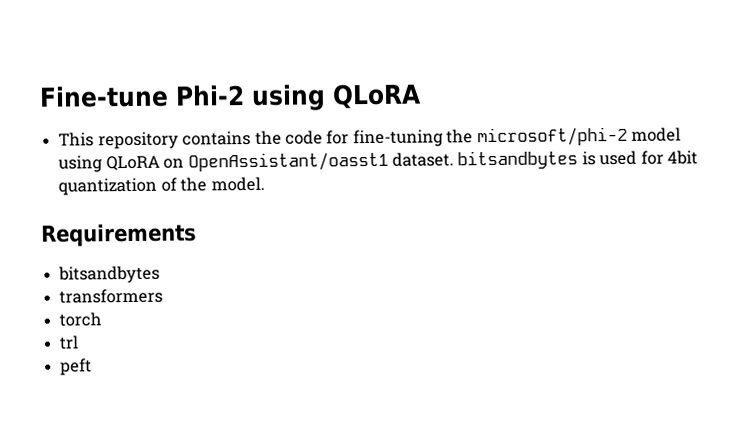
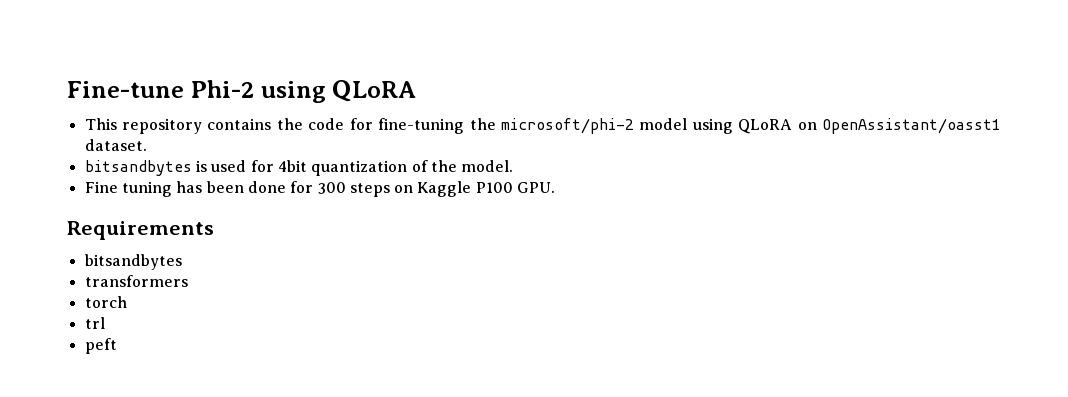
- This repository contains the code for fine-tuning the microsoft/phi-2 model using QLoRA on OpenAssistant/oasst1 dataset. bitsandbytes is used for 4bit quantization of the model.
+ This repository contains the code for fine-tuning the microsoft/phi-2 model using QLoRA on OpenAssistant/oasst1 dataset.
+ bitsandbytes is used for 4bit quantization of the model.
+ Fine tuning has been done for 300 steps on Kaggle P100 GPU.

